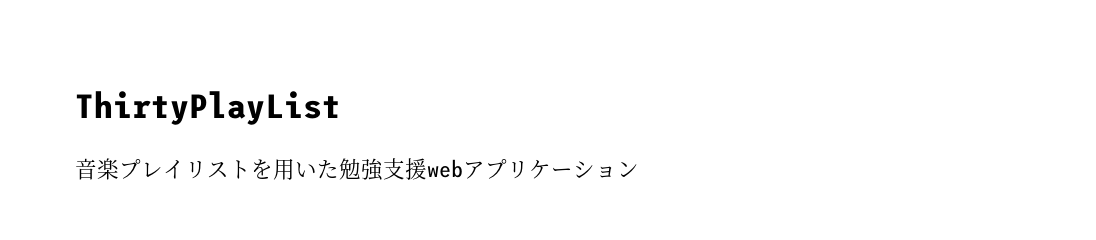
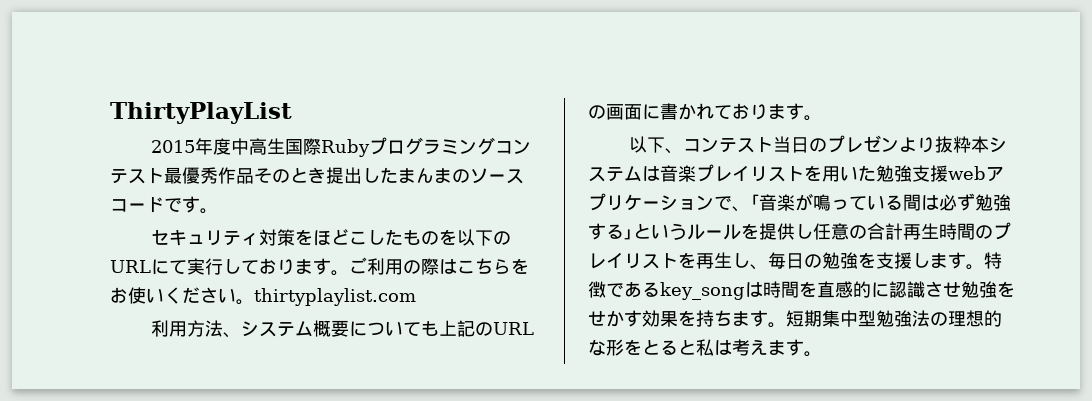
- 音楽プレイリストを用いた勉強支援webアプリケーション
+ 2015年度中高生国際Rubyプログラミングコンテスト最優秀作品そのとき提出したまんまのソースコードです。
+ セキュリティ対策をほどこしたものを以下のURLにて実行しております。ご利用の際はこちらをお使いください。thirtyplaylist.com
+ 利用方法、システム概要についても上記のURLの画面に書かれております。
+ 以下、コンテスト当日のプレゼンより抜粋本システムは音楽プレイリストを用いた勉強支援webアプリケーションで、｢音楽が鳴っている間は必ず勉強する｣というルールを提供し任意の合計再生時間のプレイリストを再生し、毎日の勉強を支援します。特徴であるkey_songは時間を直感的に認識させ勉強をせかす効果を持ちます。短期集中型勉強法の理想的な形をとると私は考えます。

